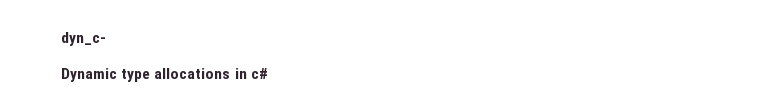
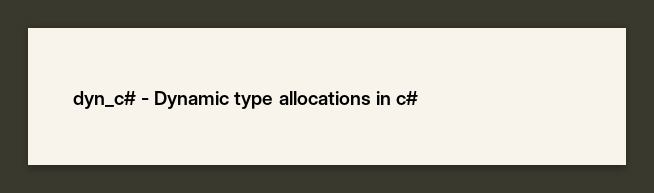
- dyn_c-
- Dynamic type allocations in c#
+ dyn_c# - Dynamic type allocations in c#

